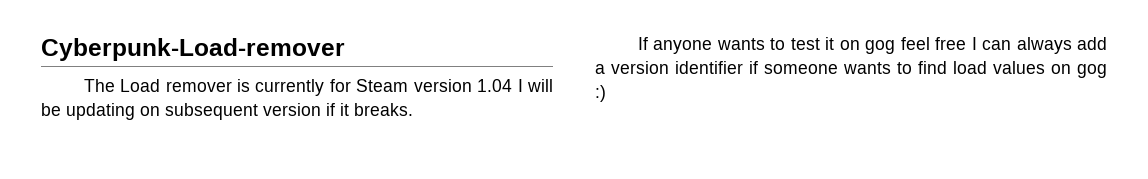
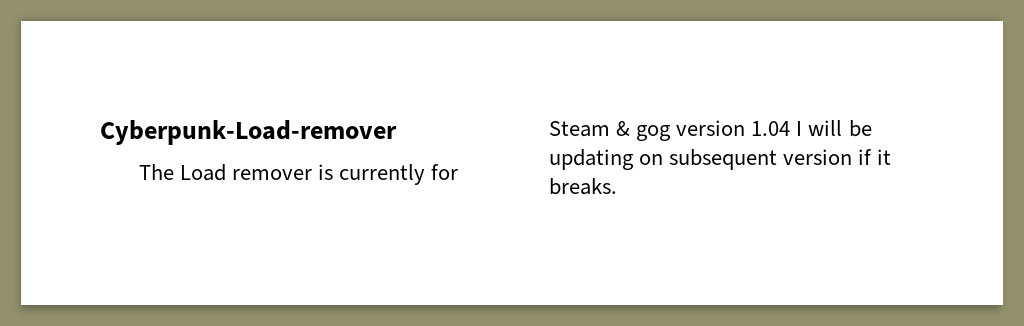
- The Load remover is currently for Steam version 1.04 I will be updating on subsequent version if it breaks.
+ The Load remover is currently for Steam & gog version 1.04 I will be updating on subsequent version if it breaks.
- If anyone wants to test it on gog feel free I can always add a version identifier if someone wants to find load values on gog :)

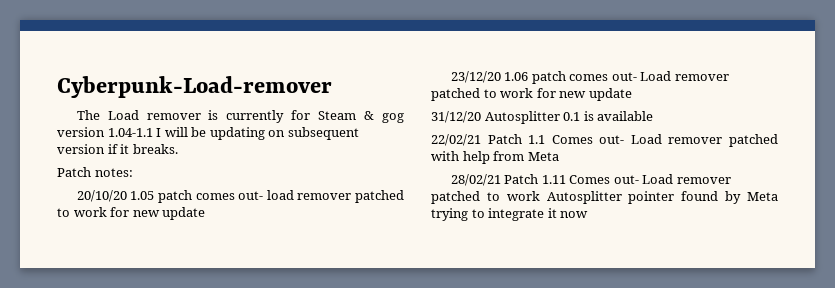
- The Load remover is currently for Steam & gog version 1.04 I will be updating on subsequent version if it breaks.
+ The Load remover is currently for Steam & gog version 1.04-1.1 I will be updating on subsequent version if it breaks.
+ Patch notes:
+ 20/10/20 1.05 patch comes out- load remover patched to work for new update
+ 23/12/20 1.06 patch comes out- Load remover patched to work for new update
+ 31/12/20 Autosplitter 0.1 is available
+ 22/02/21 Patch 1.1 Comes out- Load remover patched with help from Meta
+ 28/02/21 Patch 1.11 Comes out- Load remover patched to work Autosplitter pointer found by Meta trying to integrate it now

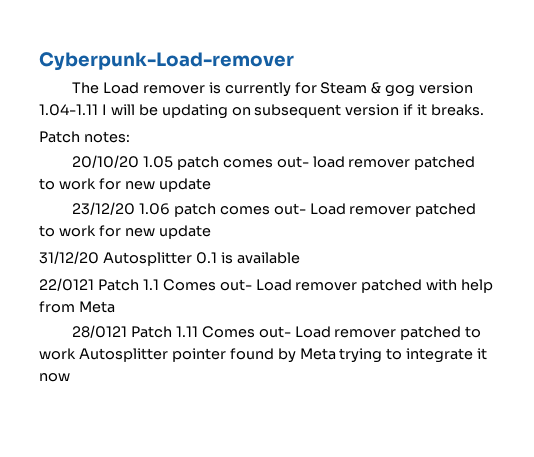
- The Load remover is currently for Steam & gog version 1.04-1.1 I will be updating on subsequent version if it breaks.
+ The Load remover is currently for Steam & gog version 1.04-1.11 I will be updating on subsequent version if it breaks.
- 22/02/21 Patch 1.1 Comes out- Load remover patched with help from Meta
+ 22/0121 Patch 1.1 Comes out- Load remover patched with help from Meta
- 28/02/21 Patch 1.11 Comes out- Load remover patched to work Autosplitter pointer found by Meta trying to integrate it now
+ 28/0121 Patch 1.11 Comes out- Load remover patched to work Autosplitter pointer found by Meta trying to integrate it now

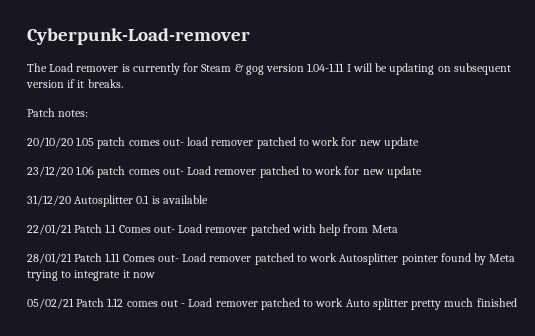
- 22/0121 Patch 1.1 Comes out- Load remover patched with help from Meta
+ 22/01/21 Patch 1.1 Comes out- Load remover patched with help from Meta
- 28/0121 Patch 1.11 Comes out- Load remover patched to work Autosplitter pointer found by Meta trying to integrate it now
+ 28/01/21 Patch 1.11 Comes out- Load remover patched to work Autosplitter pointer found by Meta trying to integrate it now
+ 05/02/21 Patch 1.12 comes out - Load remover patched to work Auto splitter pretty much finished

